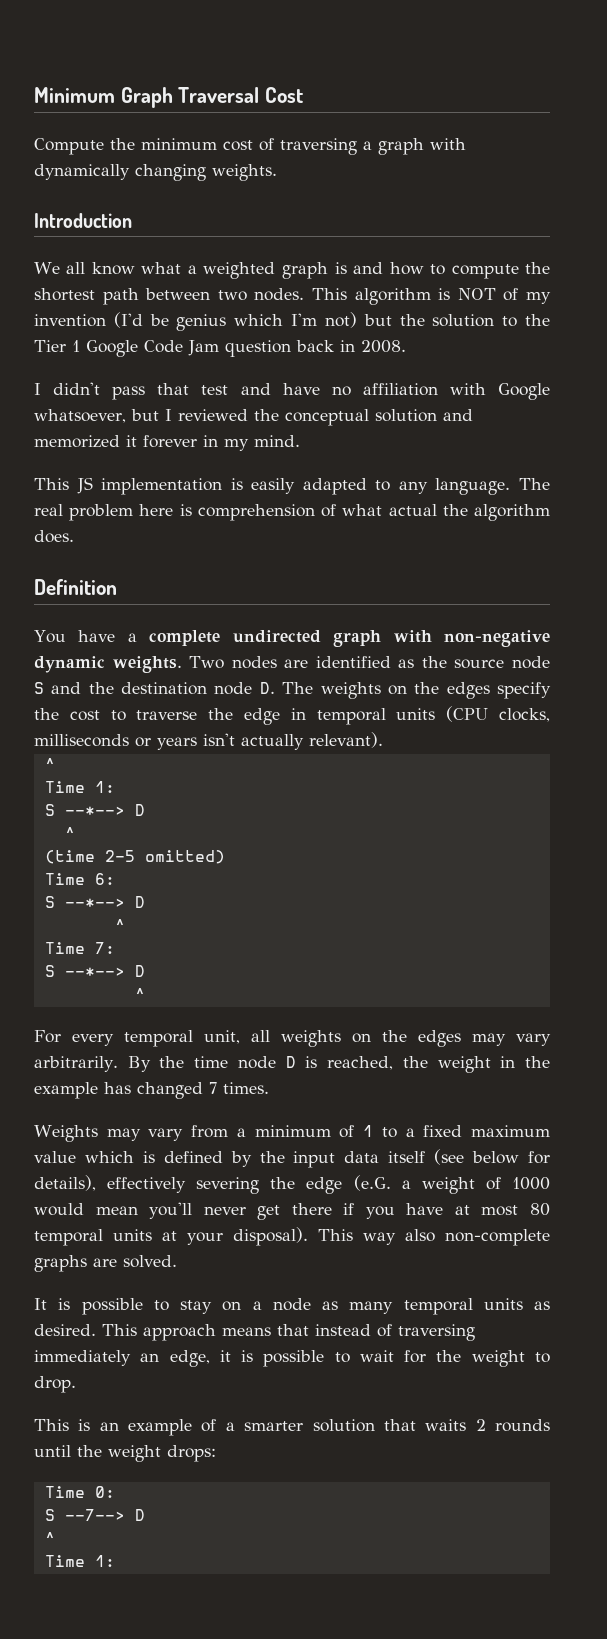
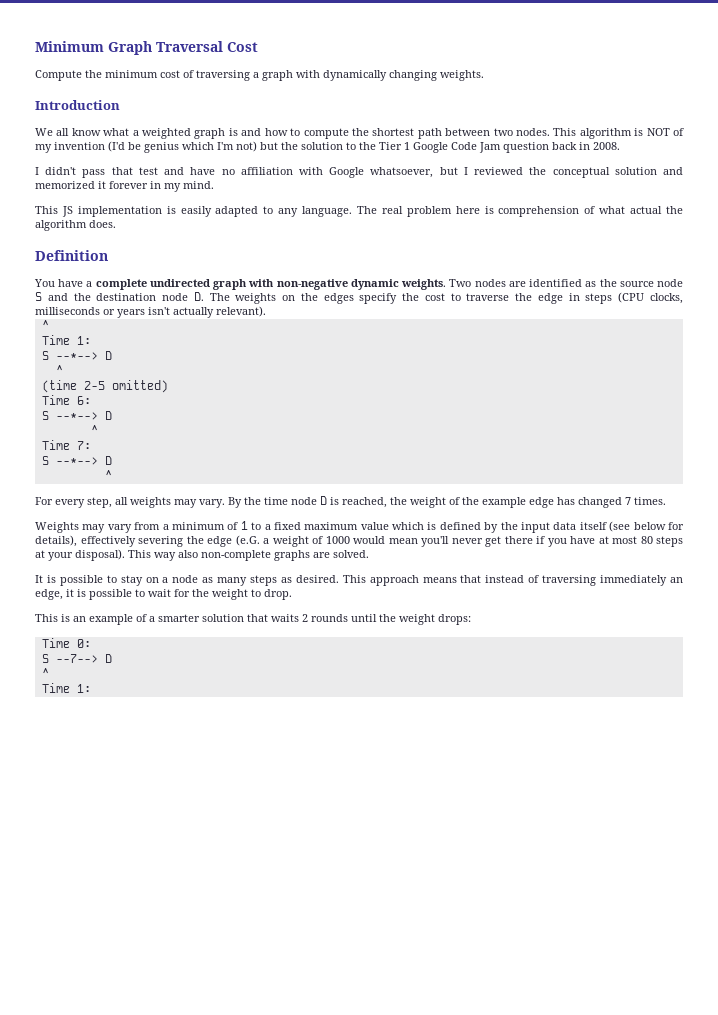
- Two nodes are identified as the source node S and the destination node D. The weights on the edges specify the cost to traverse the edge in temporal units (CPU clocks, milliseconds or years isn't actually relevant).
+ Two nodes are identified as the source node S and the destination node D. The weights on the edges specify the cost to traverse the edge in steps (CPU clocks, milliseconds or years isn't actually relevant).
- For every temporal unit, all weights on the edges may vary arbitrarily.
+ For every step, all weights may vary.
- By the time node D is reached, the weight in the example has changed 7 times.
+ By the time node D is reached, the weight of the example edge has changed 7 times.
- Weights may vary from a minimum of 1 to a fixed maximum value which is defined by the input data itself (see below for details), effectively severing the edge (e.G. a weight of 1000 would mean you'll never get there if you have at most 80 temporal units at your disposal).
+ Weights may vary from a minimum of 1 to a fixed maximum value which is defined by the input data itself (see below for details), effectively severing the edge (e.G. a weight of 1000 would mean you'll never get there if you have at most 80 steps at your disposal).
- It is possible to stay on a node as many temporal units as desired.
+ It is possible to stay on a node as many steps as desired.

